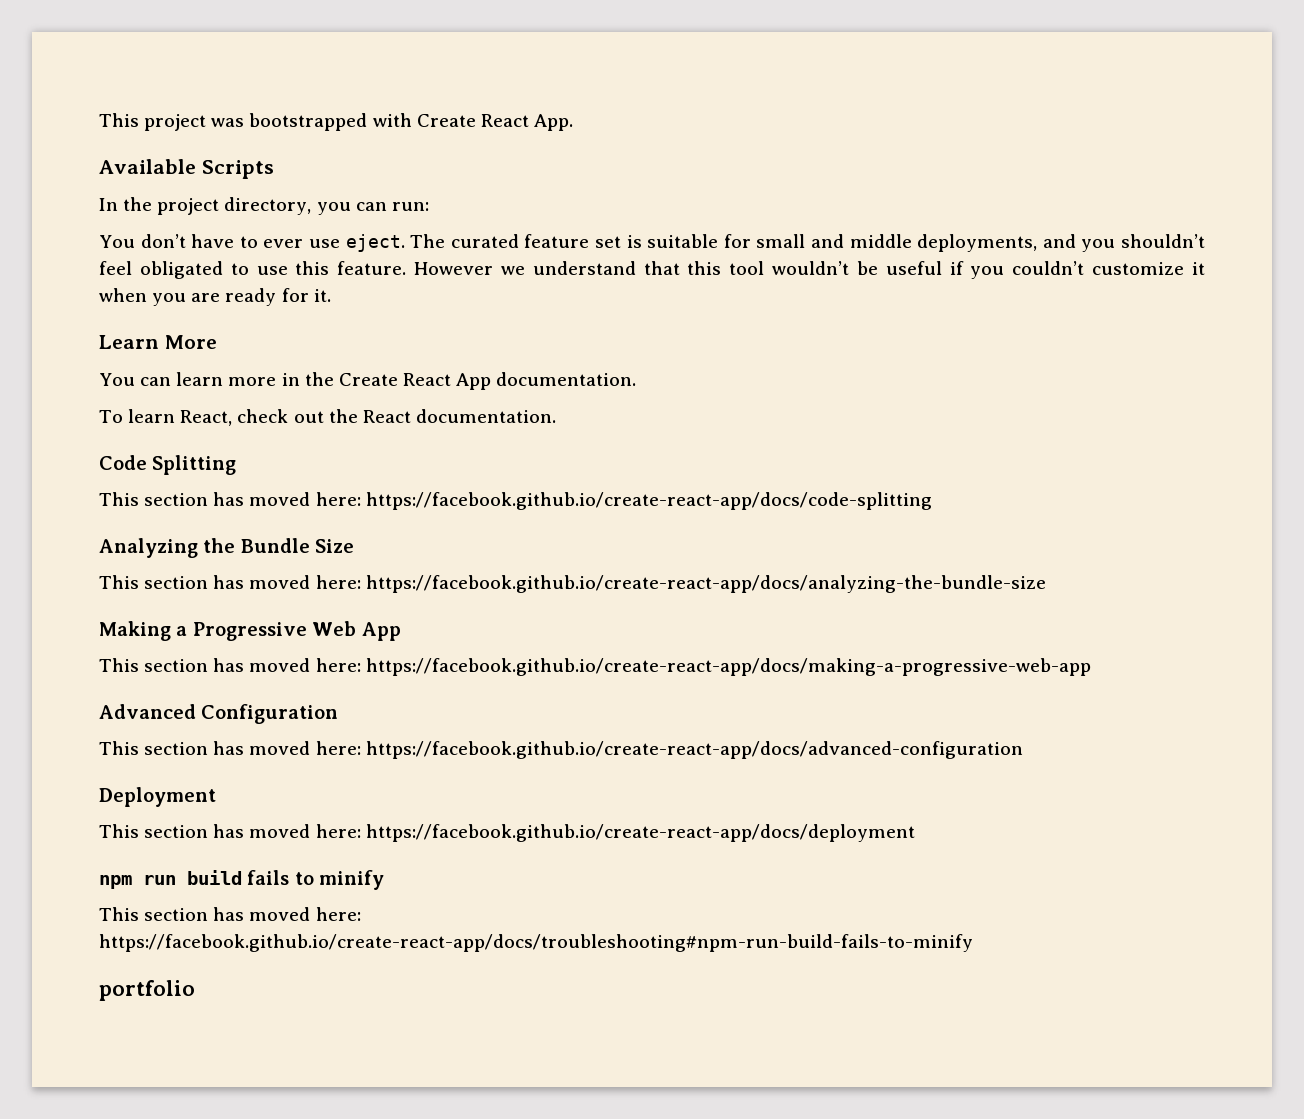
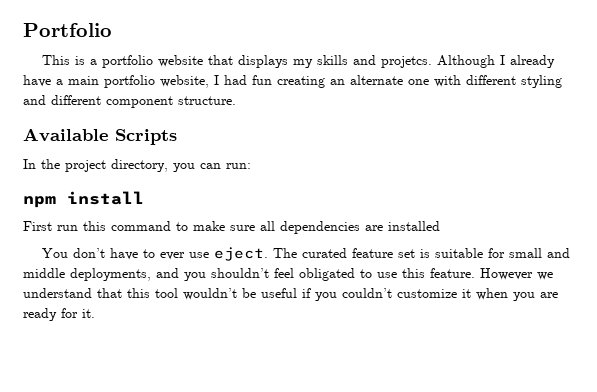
- This project was bootstrapped with Create React App.
+ Portfolio
+ This is a portfolio website that displays my skills and projetcs. Although I already have a main portfolio website, I had fun creating an alternate one with different styling and different component structure.
+ npm install
+ First run this command to make sure all dependencies are installed
- Learn More
- You can learn more in the Create React App documentation.
- To learn React, check out the React documentation.
- Code Splitting
- This section has moved here: https://facebook.github.io/create-react-app/docs/code-splitting
- Analyzing the Bundle Size
- This section has moved here: https://facebook.github.io/create-react-app/docs/analyzing-the-bundle-size
- Making a Progressive Web App
- This section has moved here: https://facebook.github.io/create-react-app/docs/making-a-progressive-web-app
- Advanced Configuration
- This section has moved here: https://facebook.github.io/create-react-app/docs/advanced-configuration
- Deployment
- This section has moved here: https://facebook.github.io/create-react-app/docs/deployment
- npm run build fails to minify
- This section has moved here: https://facebook.github.io/create-react-app/docs/troubleshooting#npm-run-build-fails-to-minify
- portfolio

